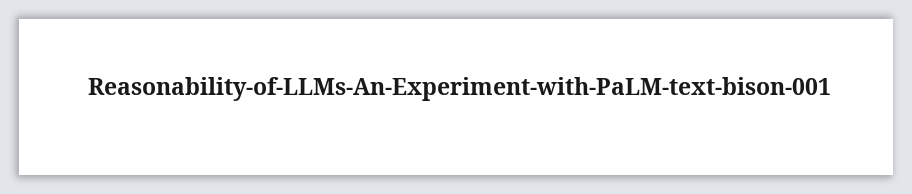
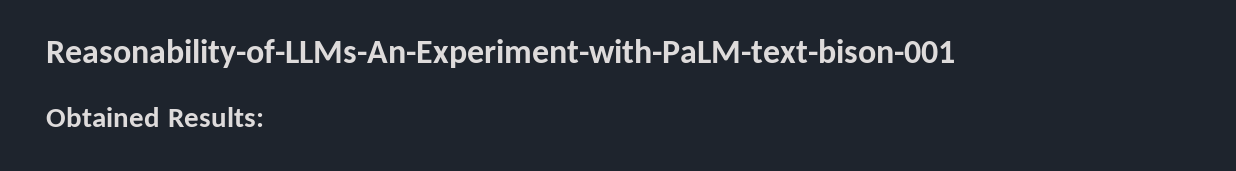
+ Obtained Results:

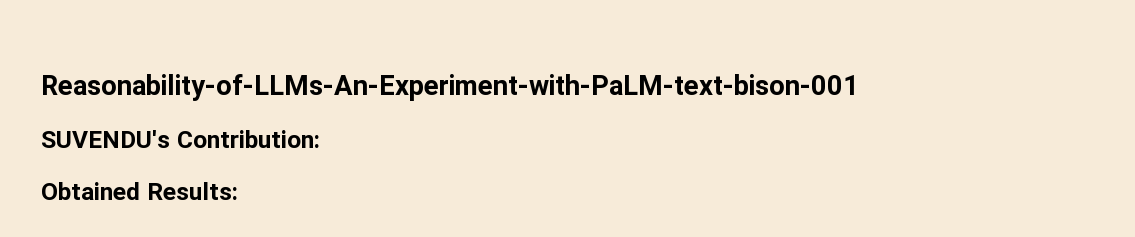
+ SUVENDU's Contribution:

